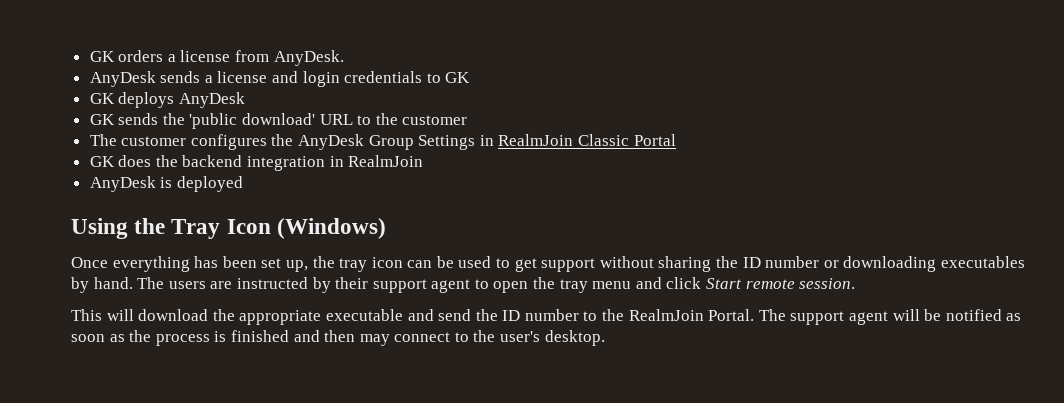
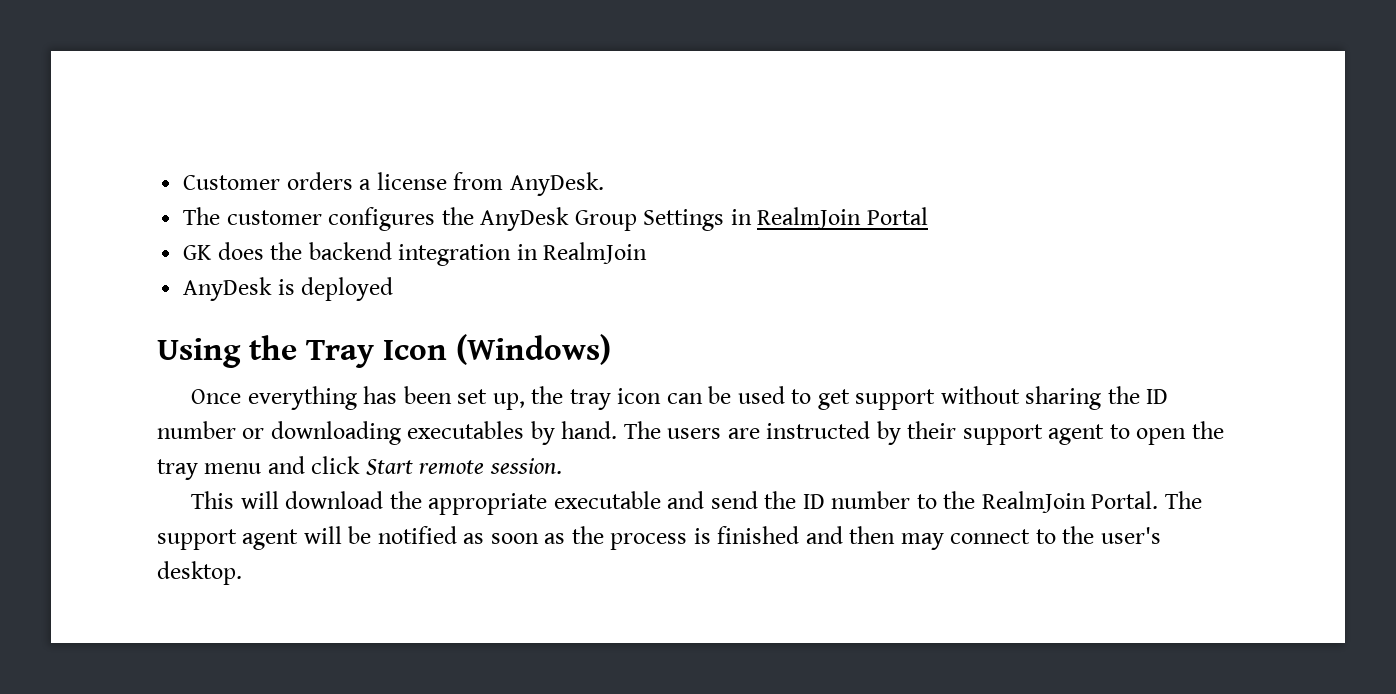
- GK orders a license from AnyDesk.
+ Customer orders a license from AnyDesk.
- AnyDesk sends a license and login credentials to GK
- GK deploys AnyDesk
- GK sends the 'public download' URL to the customer
- The customer configures the AnyDesk Group Settings in RealmJoin Classic Portal
+ The customer configures the AnyDesk Group Settings in RealmJoin Portal

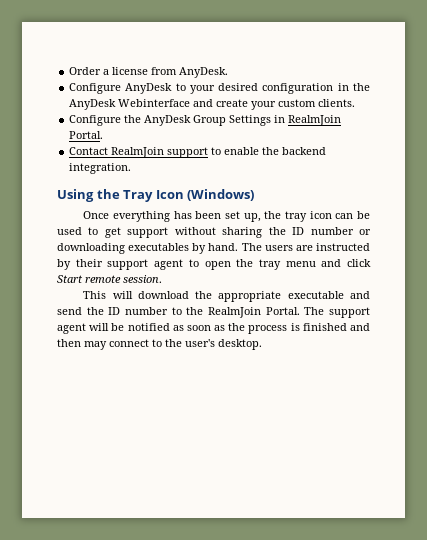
- Customer orders a license from AnyDesk.
+ Order a license from AnyDesk.
- The customer configures the AnyDesk Group Settings in RealmJoin Portal
- GK does the backend integration in RealmJoin
- AnyDesk is deployed
+ Configure AnyDesk to your desired configuration in the AnyDesk Webinterface and create your custom clients.
+ Configure the AnyDesk Group Settings in RealmJoin Portal.
+ Contact RealmJoin support to enable the backend integration.

